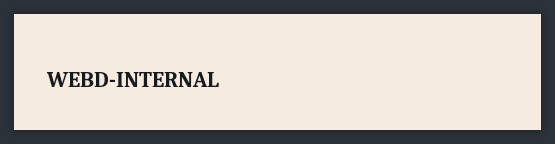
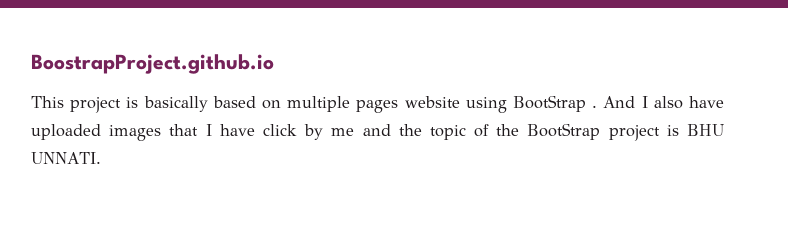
- WEBD-INTERNAL
+ BoostrapProject.github.io
+ This project is basically based on multiple pages website using BootStrap . And I also have uploaded images that I have click by me and the topic of the BootStrap project is BHU UNNATI.

